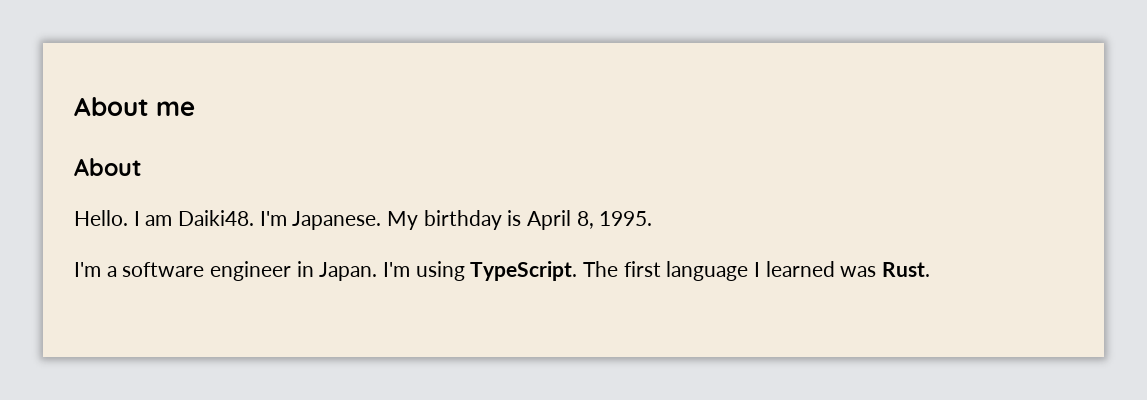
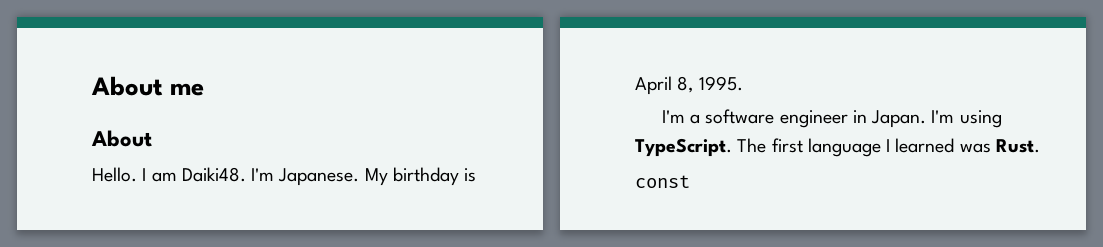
+ const

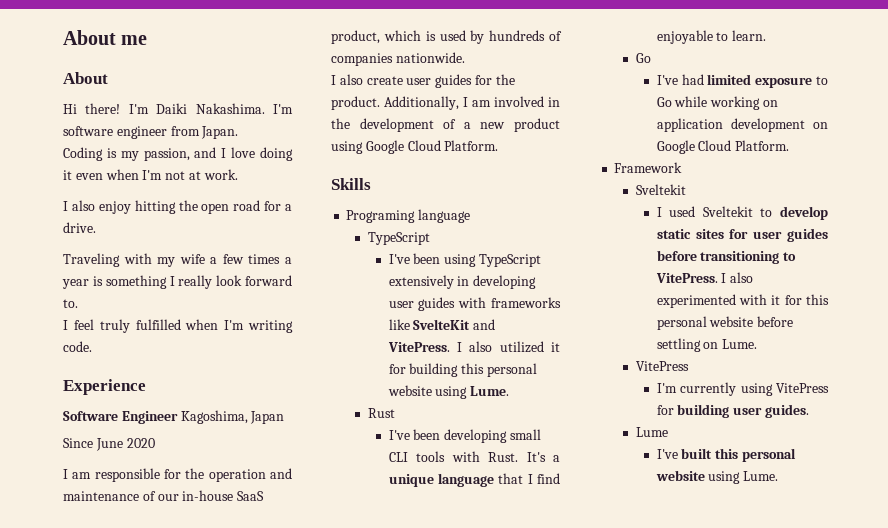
- Hello. I am Daiki48. I'm Japanese. My birthday is April 8, 1995.
- I'm a software engineer in Japan. I'm using TypeScript. The first language I learned was Rust.
- const
+ Hi there! I'm Daiki Nakashima. I'm software engineer from Japan.
+ Coding is my passion, and I love doing it even when I'm not at work.
+ I also enjoy hitting the open road for a drive.
+ Traveling with my wife a few times a year is something I really look forward to.
+ I feel truly fulfilled when I'm writing code.
+ Experience
+ Software Engineer Kagoshima, Japan
+ Since June 2020
+ I am responsible for the operation and maintenance of our in-house SaaS product, which is used by hundreds of companies nationwide.
+ I also create user guides for the product. Additionally, I am involved in the development of a new product using Google Cloud Platform.
+ Skills
+ Programing language
+ TypeScript
+ I've been using TypeScript extensively in developing user guides with frameworks like SvelteKit and VitePress. I also utilized it for building this personal website using Lume.
+ Rust
+ I've been developing small CLI tools with Rust. It's a unique language that I find enjoyable to learn.
+ Go
+ I've had limited exposure to Go while working on application development on Google Cloud Platform.
+ Framework
+ Sveltekit
+ I used Sveltekit to develop static sites for user guides before transitioning to VitePress. I also experimented with it for this personal website before settling on Lume.
+ VitePress
+ I'm currently using VitePress for building user guides.
+ Lume
+ I've built this personal website using Lume.

